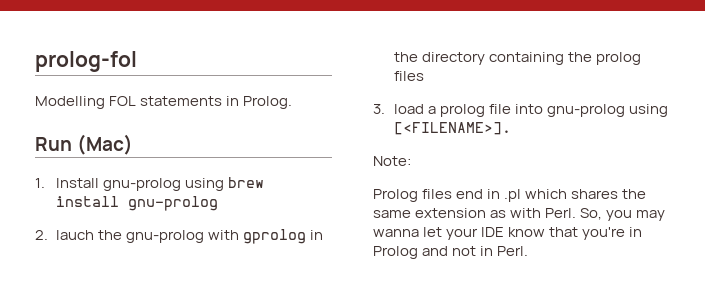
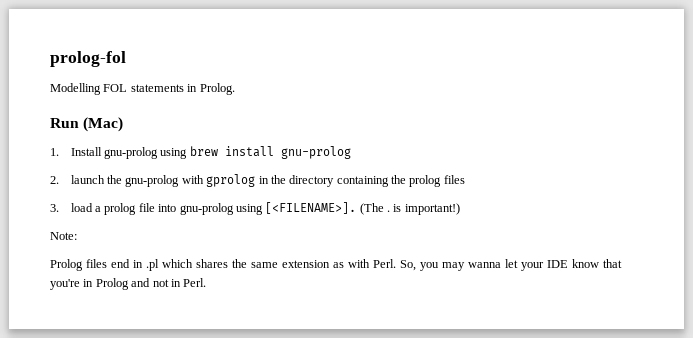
- 2. lauch the gnu-prolog with gprolog in the directory containing the prolog files
+ 2. launch the gnu-prolog with gprolog in the directory containing the prolog files
+ (The . is important!)

